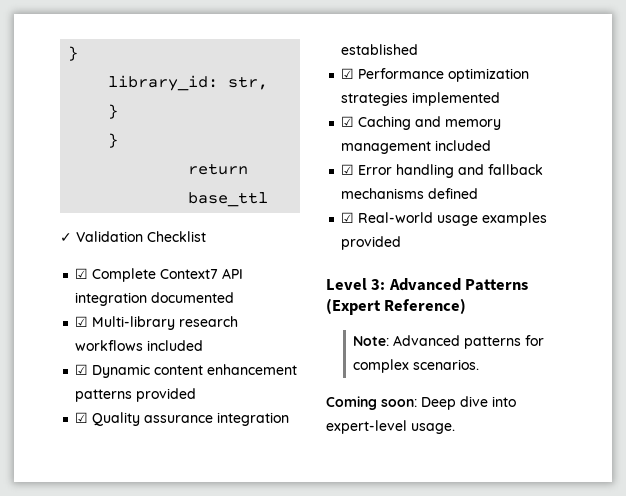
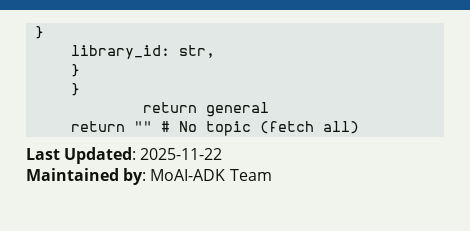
- return base_ttl
- ✓ Validation Checklist
- ☑ Complete Context7 API integration documented
- ☑ Multi-library research workflows included
- ☑ Dynamic content enhancement patterns provided
- ☑ Quality assurance integration established
- ☑ Performance optimization strategies implemented
- ☑ Caching and memory management included
- ☑ Error handling and fallback mechanisms defined
- ☑ Real-world usage examples provided
- Level 3: Advanced Patterns (Expert Reference)
- Note: Advanced patterns for complex scenarios.
- Coming soon: Deep dive into expert-level usage.
+ return general
+ return "" # No topic (fetch all)
+ Last Updated: 2025-11-22
+ Maintained by: MoAI-ADK Team

